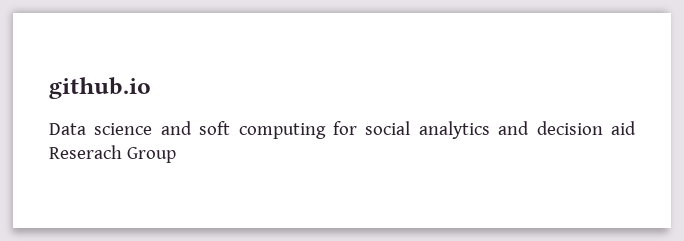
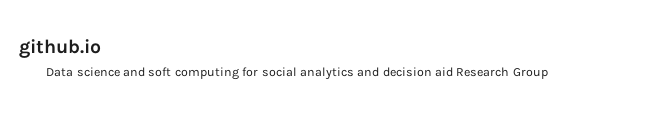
- Data science and soft computing for social analytics and decision aid Reserach Group
+ Data science and soft computing for social analytics and decision aid Research Group

